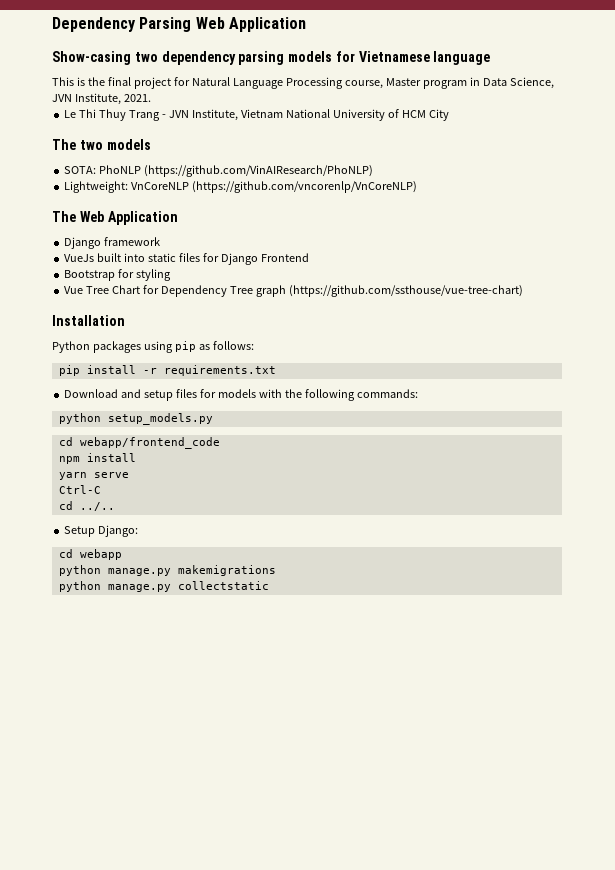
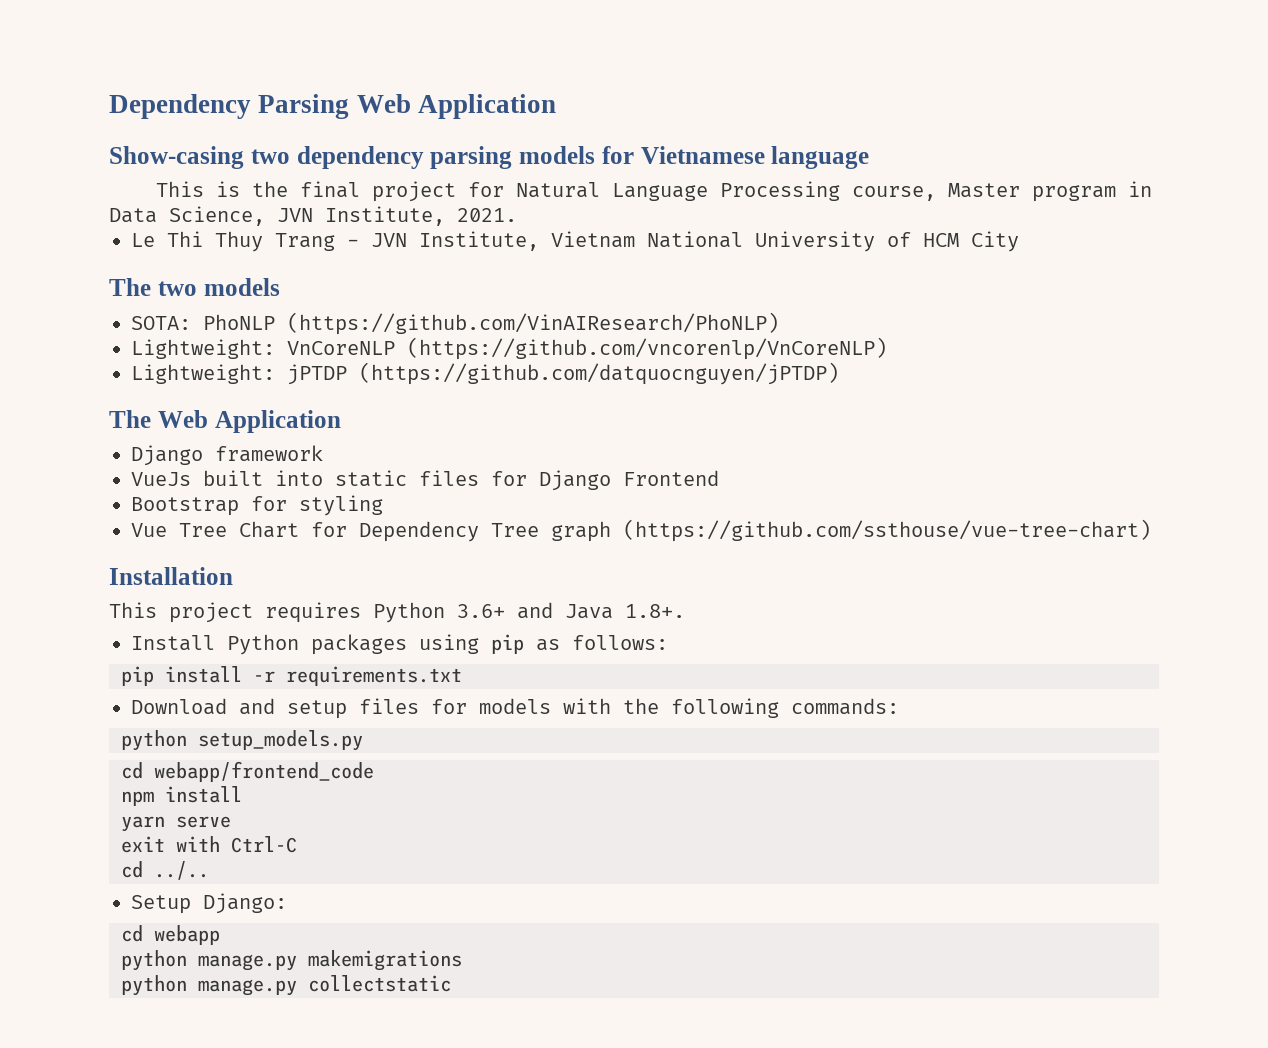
+ Lightweight: jPTDP (https://github.com/datquocnguyen/jPTDP)
- Python packages using pip as follows:
+ This project requires Python 3.6+ and Java 1.8+.
+ Install Python packages using pip as follows:
- Ctrl-C
+ exit with Ctrl-C

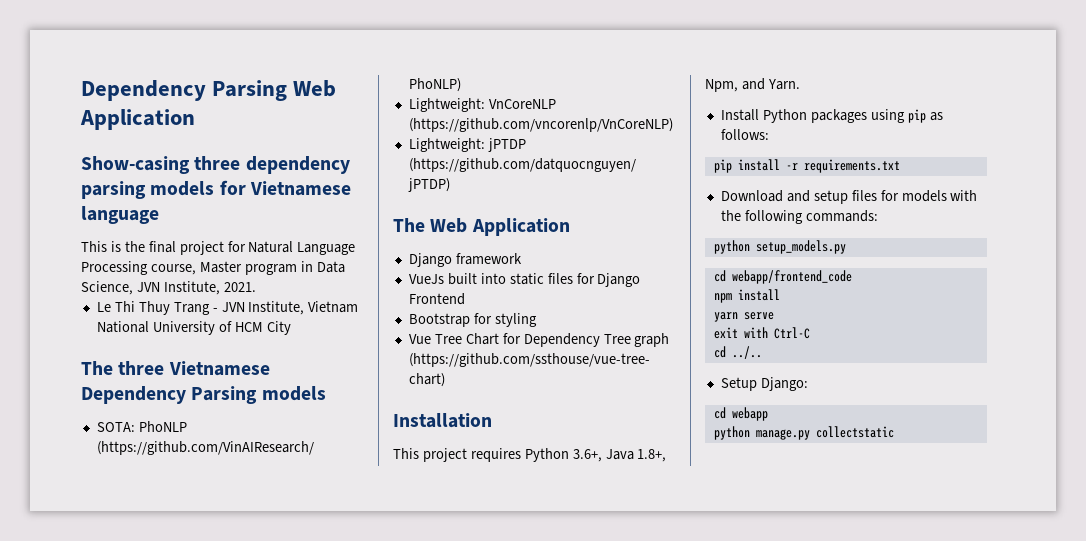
- Show-casing two dependency parsing models for Vietnamese language
+ Show-casing three dependency parsing models for Vietnamese language
- The two models
+ The three Vietnamese Dependency Parsing models
- This project requires Python 3.6+ and Java 1.8+.
+ This project requires Python 3.6+, Java 1.8+, Npm, and Yarn.
- python manage.py makemigrations

